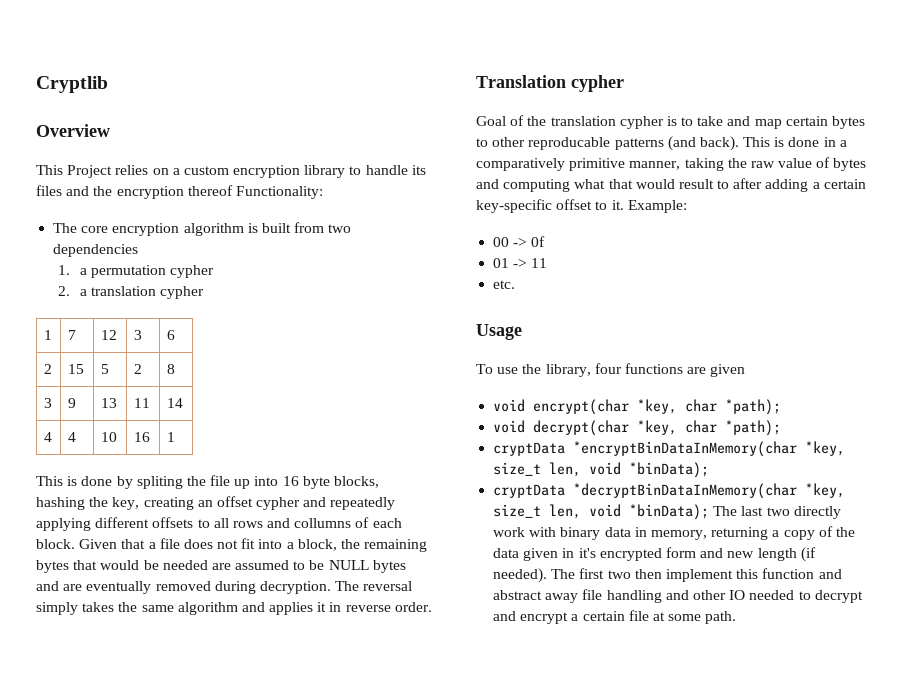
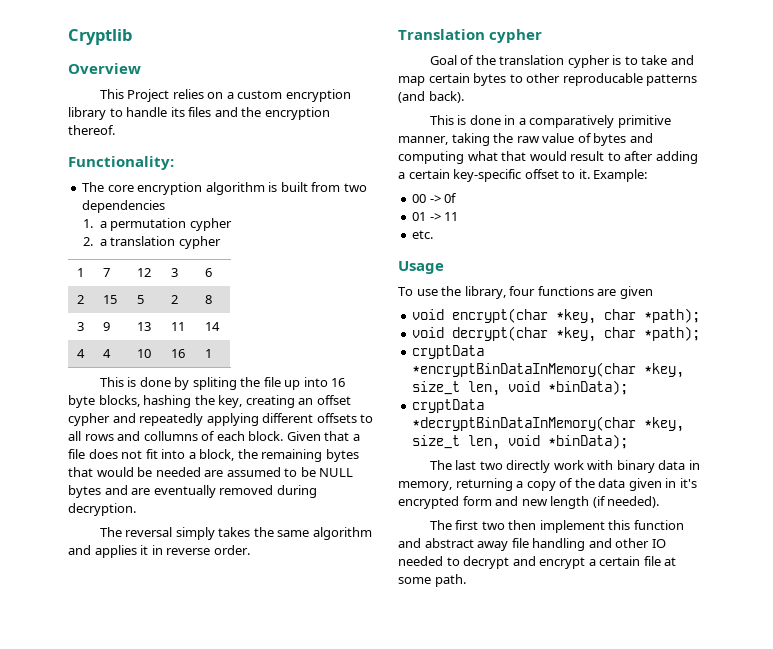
- This Project relies on a custom encryption library to handle its files and the encryption thereof Functionality:
+ This Project relies on a custom encryption library to handle its files and the encryption thereof.
+ Functionality:
- Given that a file does not fit into a block, the remaining bytes that would be needed are assumed to be NULL bytes and are eventually removed during decryption. The reversal simply takes the same algorithm and applies it in reverse order.
+ Given that a file does not fit into a block, the remaining bytes that would be needed are assumed to be NULL bytes and are eventually removed during decryption.
+ The reversal simply takes the same algorithm and applies it in reverse order.
- Goal of the translation cypher is to take and map certain bytes to other reproducable patterns (and back). This is done in a comparatively primitive manner, taking the raw value of bytes and computing what that would result to after adding a certain key-specific offset to it.
+ Goal of the translation cypher is to take and map certain bytes to other reproducable patterns (and back).
+ This is done in a comparatively primitive manner, taking the raw value of bytes and computing what that would result to after adding a certain key-specific offset to it.
- cryptData *decryptBinDataInMemory(char *key, size_t len, void *binData); The last two directly work with binary data in memory, returning a copy of the data given in it's encrypted form and new length (if needed). The first two then implement this function and abstract away file handling and other IO needed to decrypt and encrypt a certain file at some path.
+ cryptData *decryptBinDataInMemory(char *key, size_t len, void *binData);
+ The last two directly work with binary data in memory, returning a copy of the data given in it's encrypted form and new length (if needed).
+ The first two then implement this function and abstract away file handling and other IO needed to decrypt and encrypt a certain file at some path.

